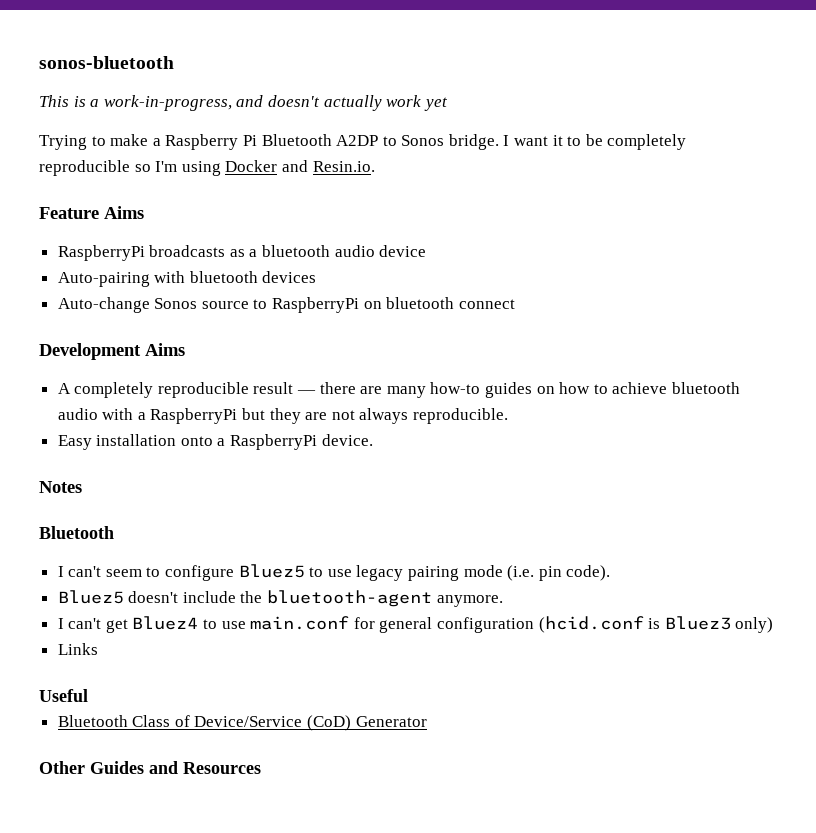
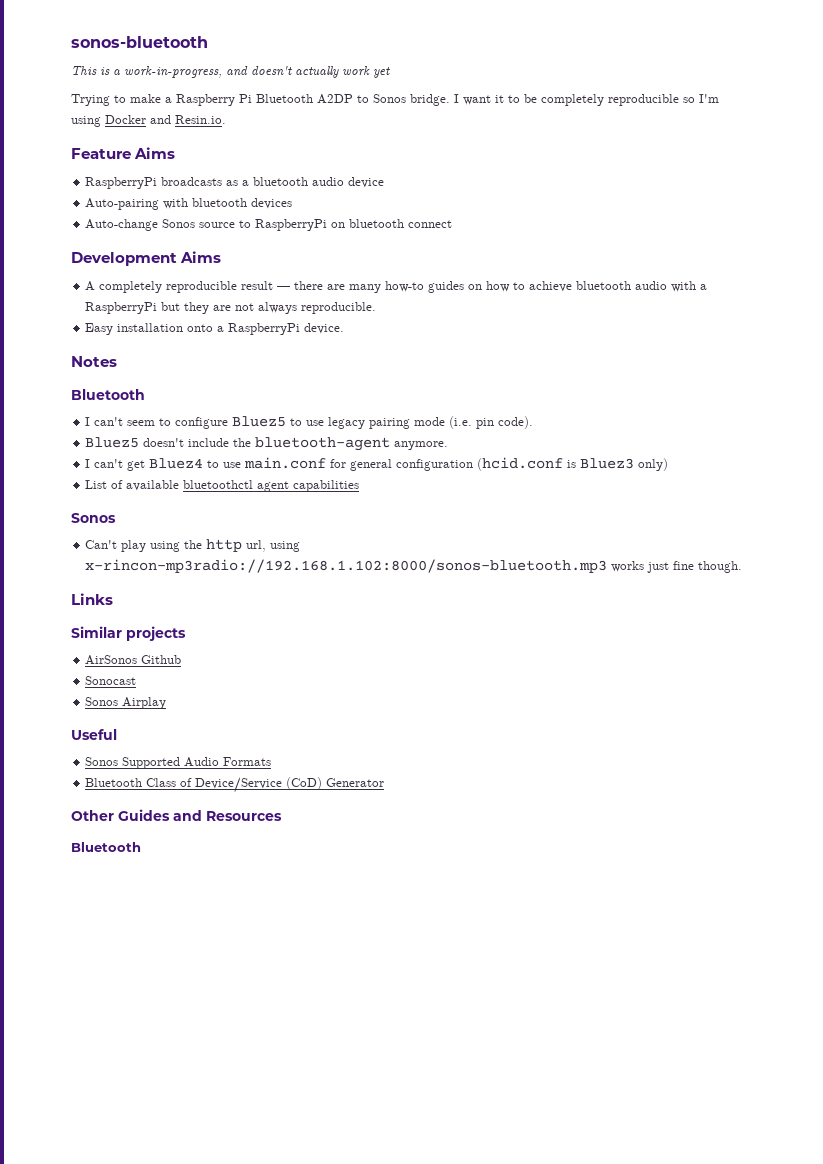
+ List of available bluetoothctl agent capabilities
+ Sonos
+ Can't play using the http url, using x-rincon-mp3radio://192.168.1.102:8000/sonos-bluetooth.mp3 works just fine though.
  Links
+ Similar projects
+ AirSonos Github
+ Sonocast
+ Sonos Airplay
  Useful
+ Sonos Supported Audio Formats
  Other Guides and Resources
+ Bluetooth

